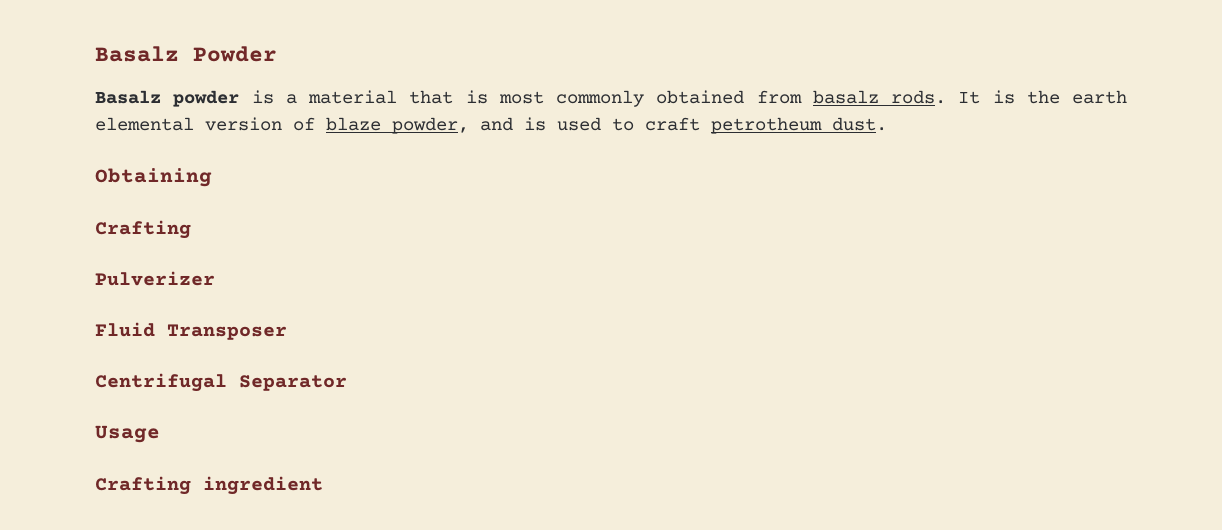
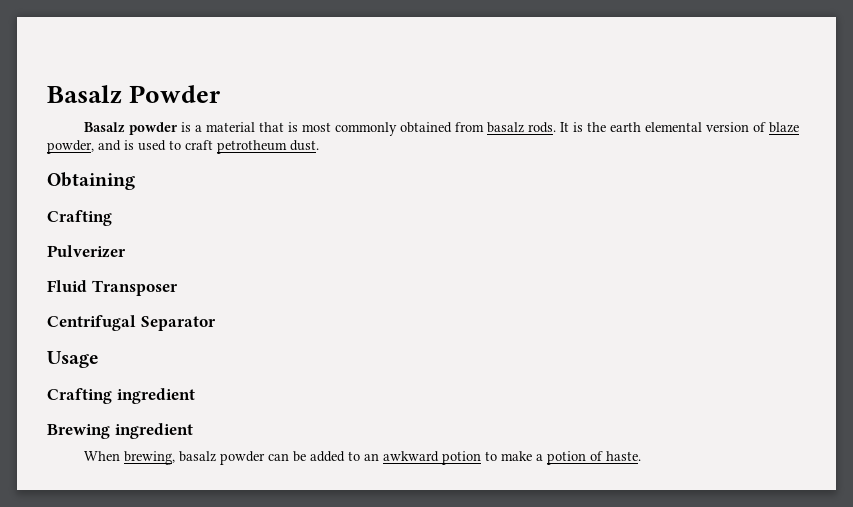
+ Brewing ingredient
+ When brewing, basalz powder can be added to an awkward potion to make a potion of haste.

